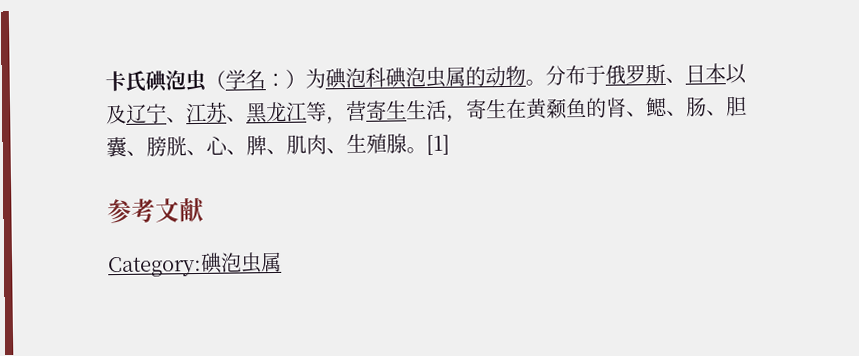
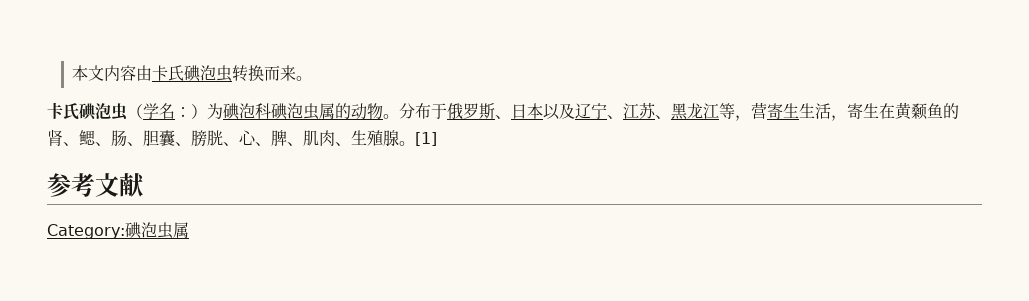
+ 本文内容由卡氏碘泡虫转换而来。

